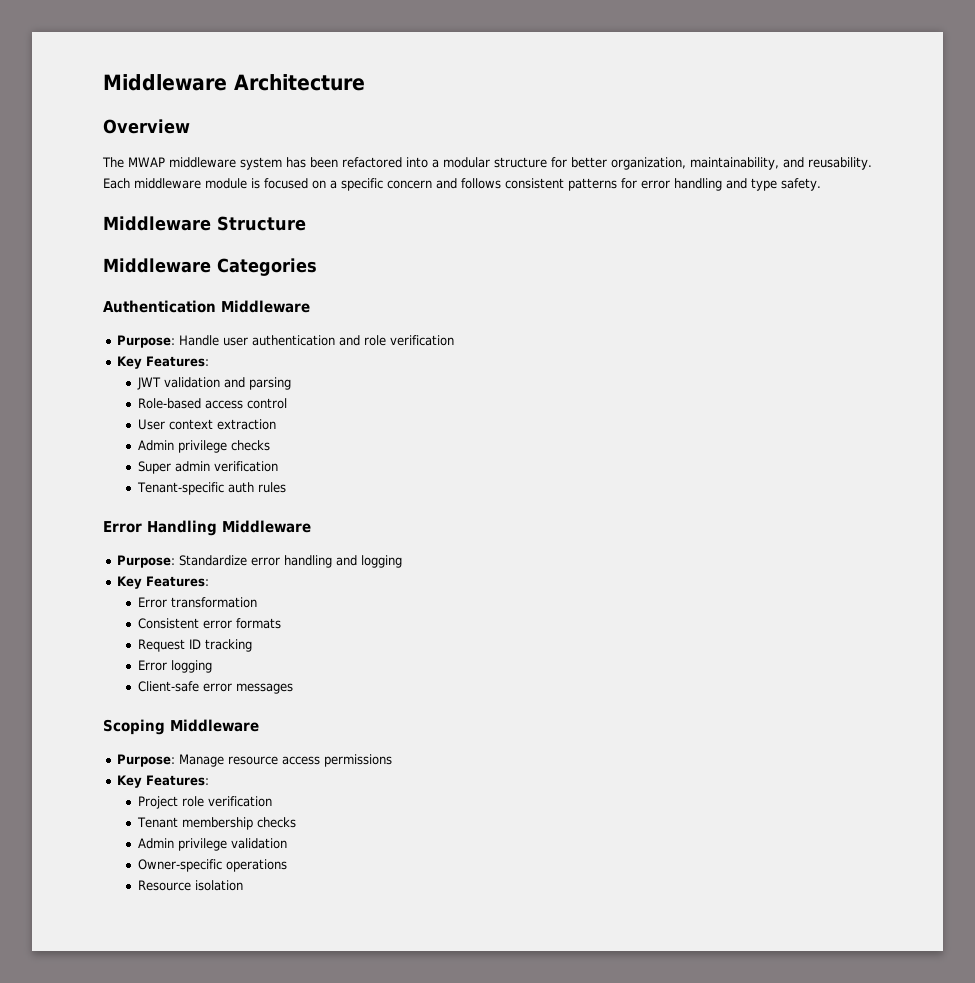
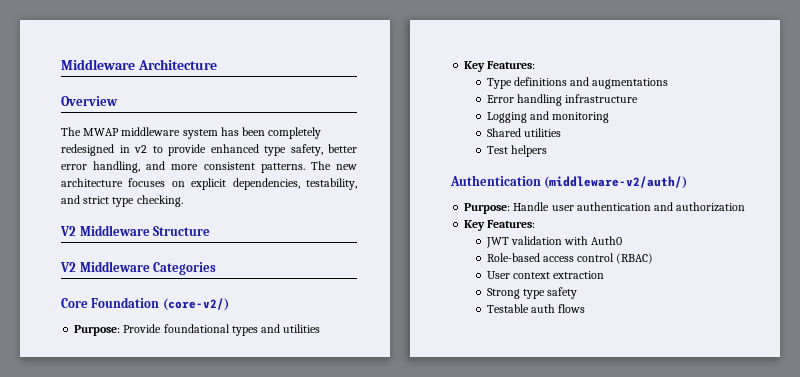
- The MWAP middleware system has been refactored into a modular structure for better organization, maintainability, and reusability. Each middleware module is focused on a specific concern and follows consistent patterns for error handling and type safety.
- Middleware Structure
+ The MWAP middleware system has been completely redesigned in v2 to provide enhanced type safety, better error handling, and more consistent patterns. The new architecture focuses on explicit dependencies, testability, and strict type checking.
+ V2 Middleware Structure
- Middleware Categories
+ V2 Middleware Categories
+ Core Foundation (core-v2/)
+ Purpose: Provide foundational types and utilities
+ Key Features:
+ Type definitions and augmentations
+ Error handling infrastructure
+ Logging and monitoring
+ Shared utilities
+ Test helpers
- Authentication Middleware
+ Authentication (middleware-v2/auth/)
- Purpose: Handle user authentication and role verification
+ Purpose: Handle user authentication and authorization
- JWT validation and parsing
+ JWT validation with Auth0
- Role-based access control
+ Role-based access control (RBAC)
- Admin privilege checks
- Super admin verification
- Tenant-specific auth rules
- Error Handling Middleware
- Purpose: Standardize error handling and logging
- Key Features:
- Error transformation
- Consistent error formats
- Request ID tracking
- Error logging
- Client-safe error messages
- Scoping Middleware
- Purpose: Manage resource access permissions
- Key Features:
- Project role verification
- Tenant membership checks
- Admin privilege validation
- Owner-specific operations
- Resource isolation
+ Strong type safety
+ Testable auth flows

